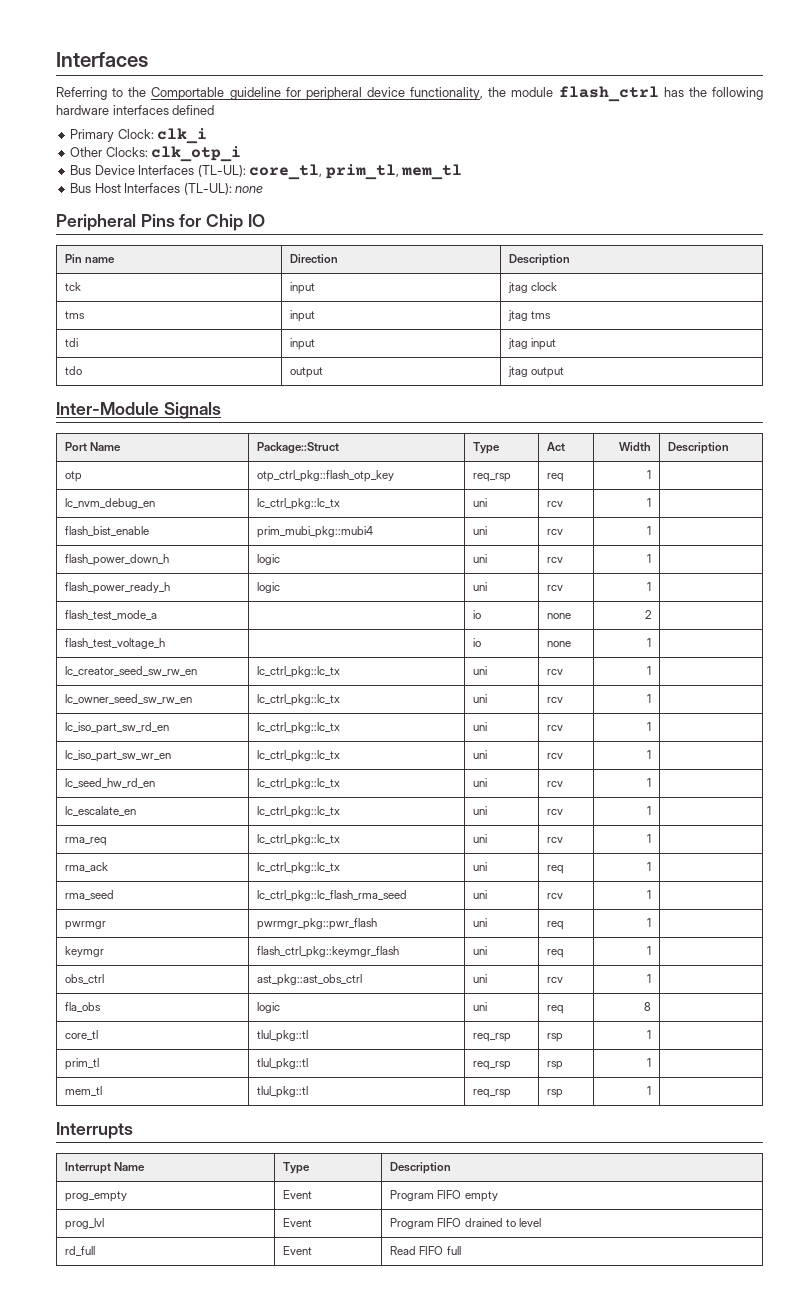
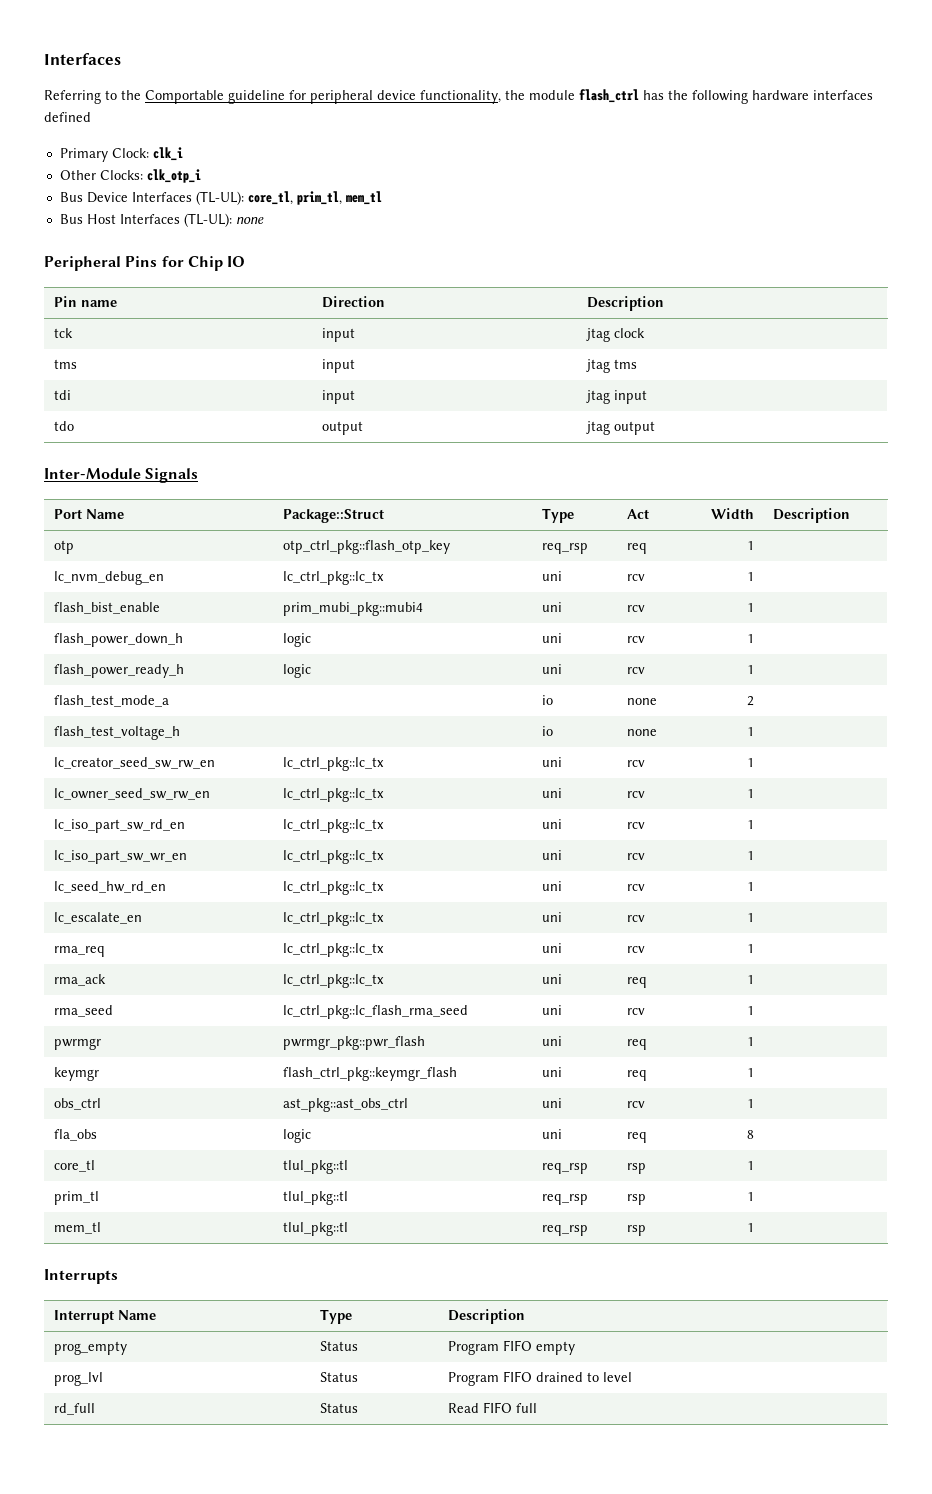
- prog_empty | Event | Program FIFO empty
+ prog_empty | Status | Program FIFO empty
- prog_lvl | Event | Program FIFO drained to level
+ prog_lvl | Status | Program FIFO drained to level
- rd_full | Event | Read FIFO full
+ rd_full | Status | Read FIFO full

